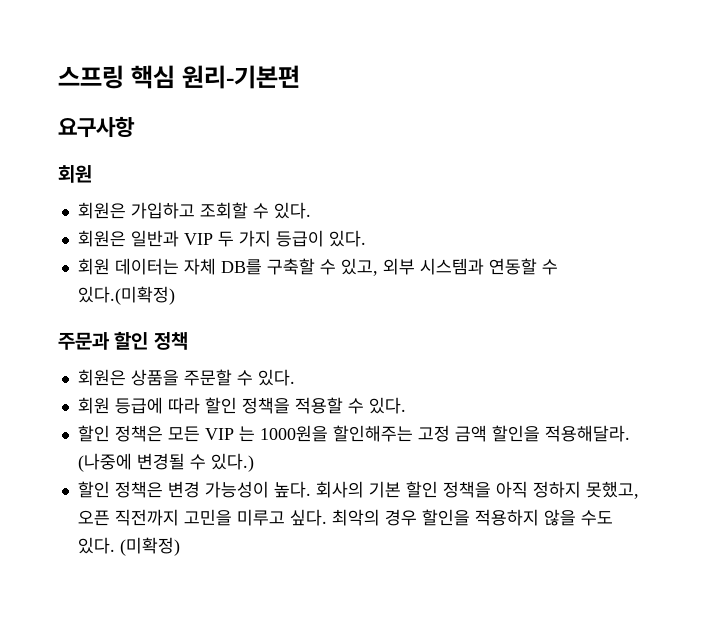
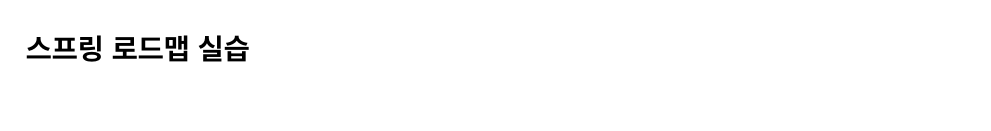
- 스프링 핵심 원리-기본편
- 요구사항
- 회원
- 회원은 가입하고 조회할 수 있다.
- 회원은 일반과 VIP 두 가지 등급이 있다.
- 회원 데이터는 자체 DB를 구축할 수 있고, 외부 시스템과 연동할 수 있다.(미확정)
- 주문과 할인 정책
- 회원은 상품을 주문할 수 있다.
- 회원 등급에 따라 할인 정책을 적용할 수 있다.
- 할인 정책은 모든 VIP 는 1000원을 할인해주는 고정 금액 할인을 적용해달라. (나중에 변경될 수 있다.)
- 할인 정책은 변경 가능성이 높다. 회사의 기본 할인 정책을 아직 정하지 못했고, 오픈 직전까지 고민을 미루고 싶다. 최악의 경우 할인을 적용하지 않을 수도 있다. (미확정)
+ 스프링 로드맵 실습

